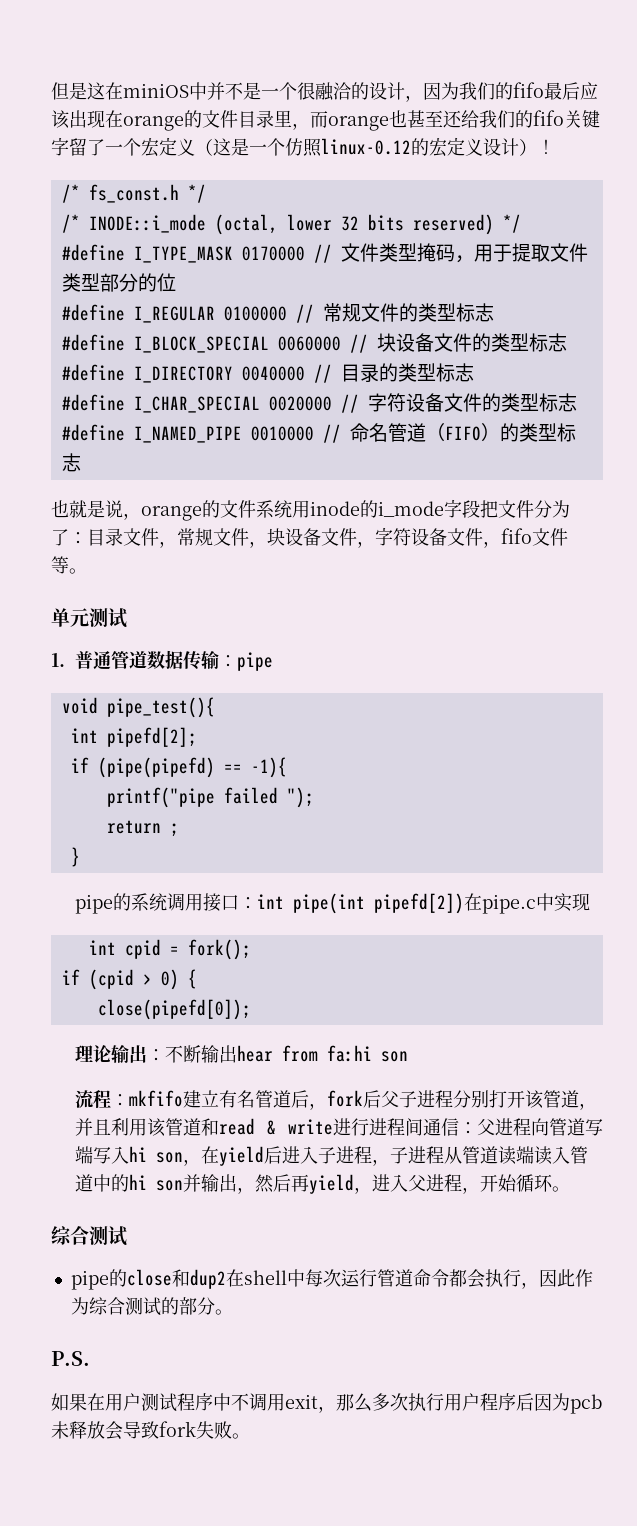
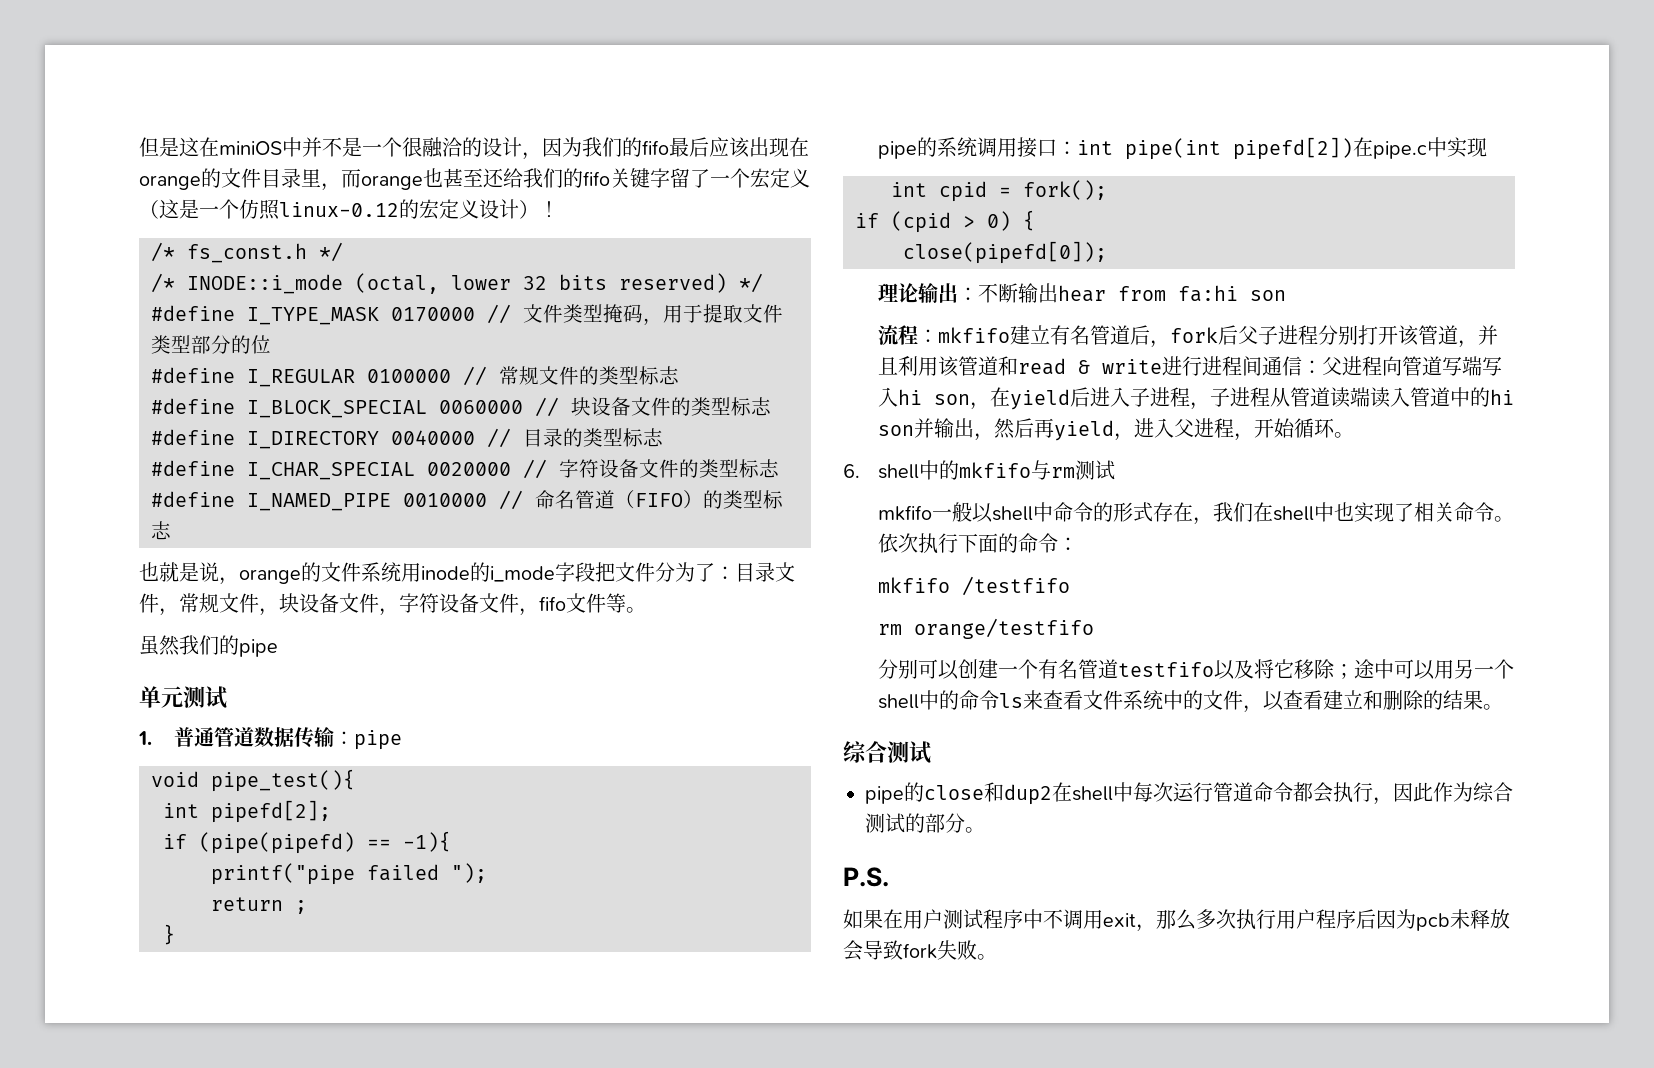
+ 虽然我们的pipe
+ 6. shell中的mkfifo与rm测试
+ mkfifo一般以shell中命令的形式存在，我们在shell中也实现了相关命令。依次执行下面的命令：
+ mkfifo /testfifo
+ rm orange/testfifo
+ 分别可以创建一个有名管道testfifo以及将它移除；途中可以用另一个shell中的命令ls来查看文件系统中的文件，以查看建立和删除的结果。

